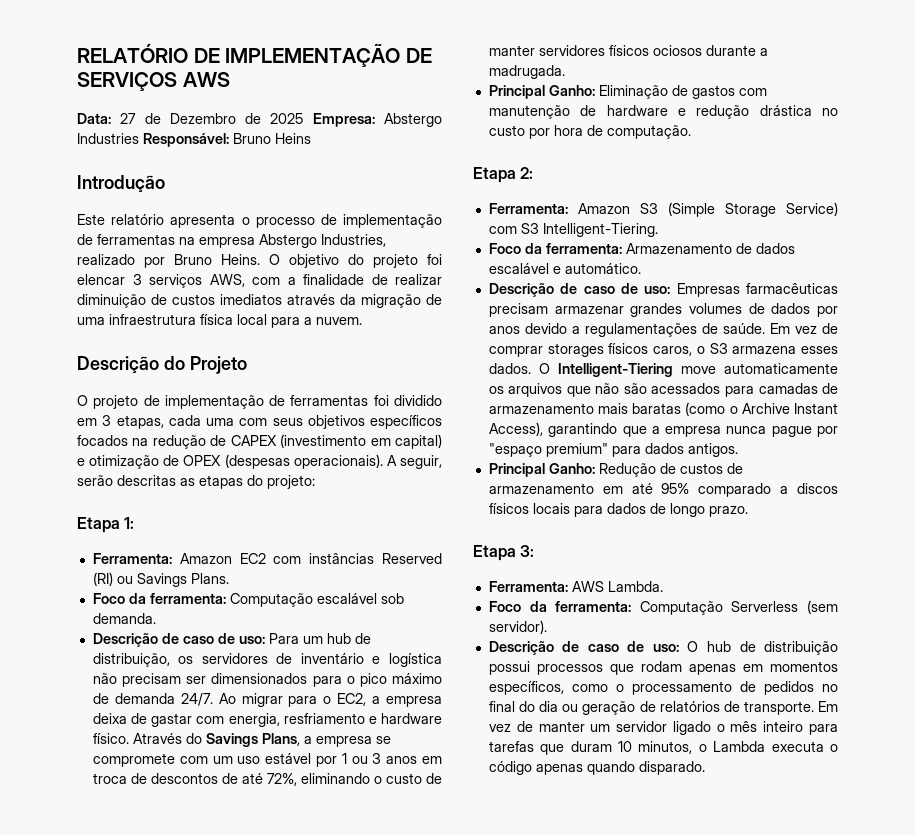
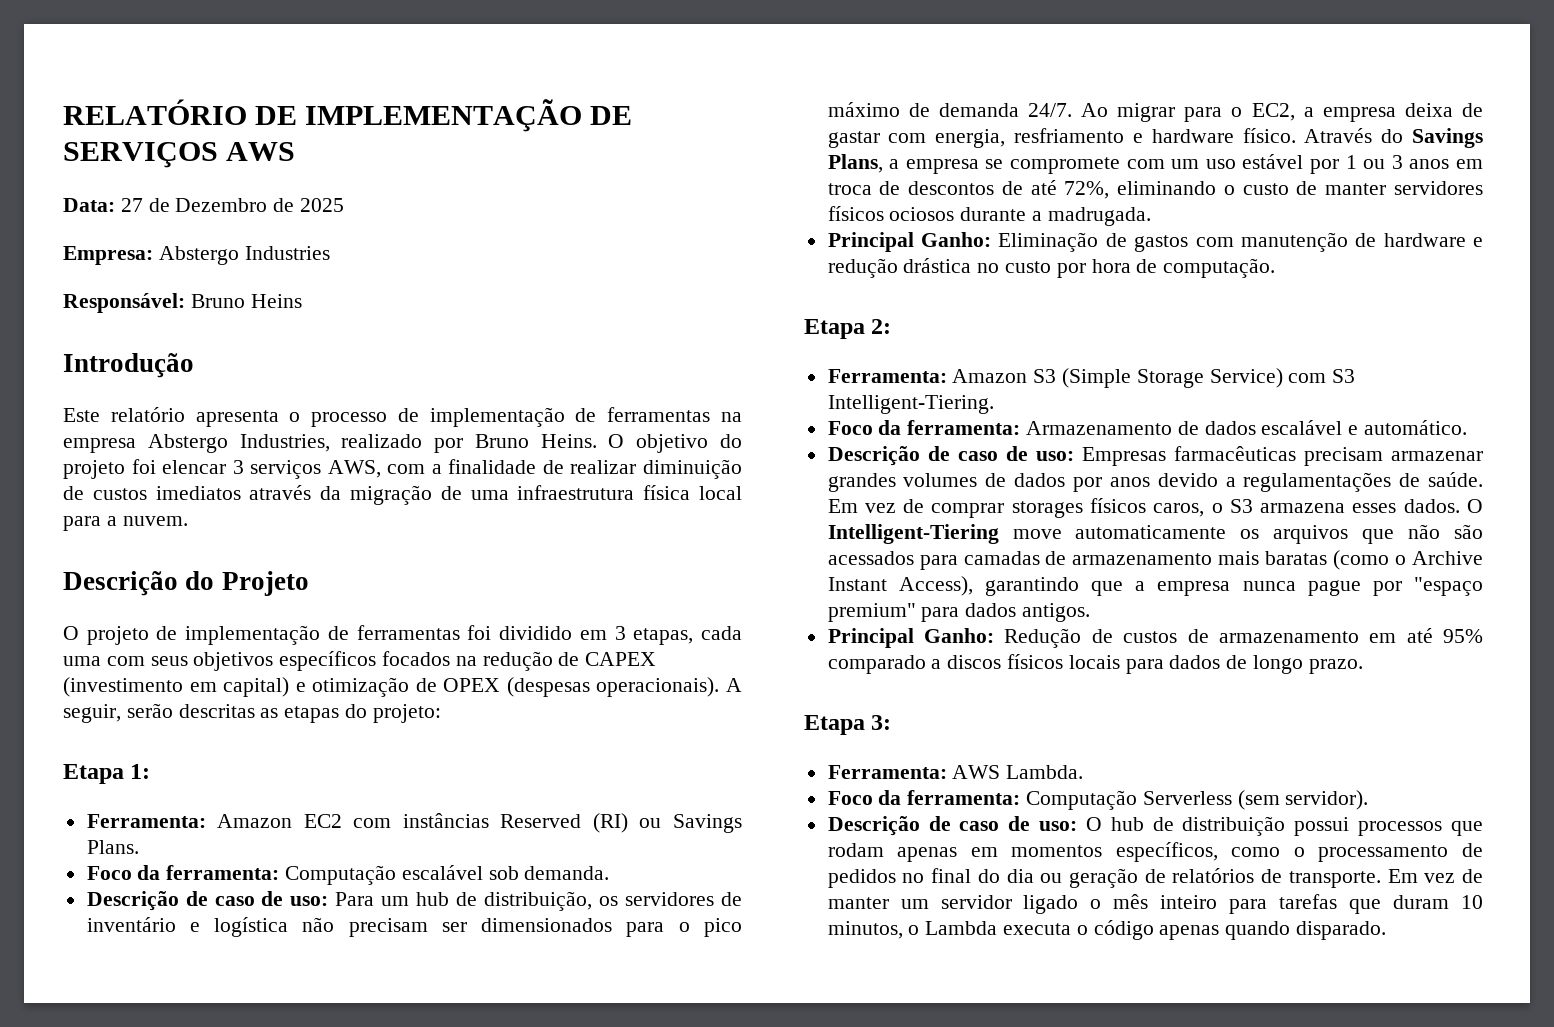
- Data: 27 de Dezembro de 2025 Empresa: Abstergo Industries Responsável: Bruno Heins
+ Data: 27 de Dezembro de 2025
+ Empresa: Abstergo Industries
+ Responsável: Bruno Heins

